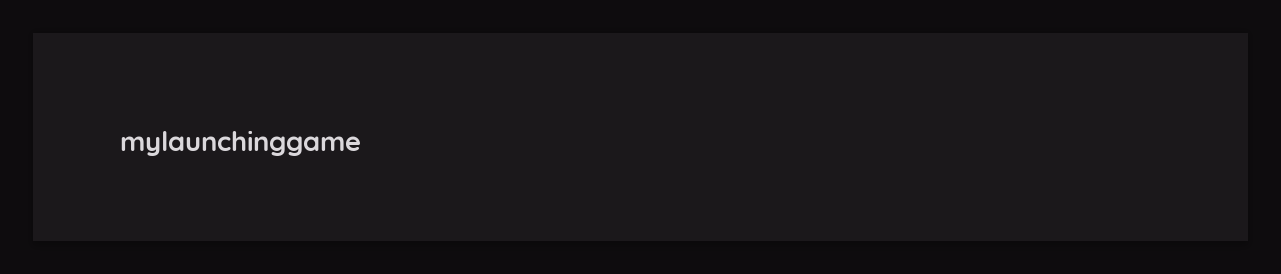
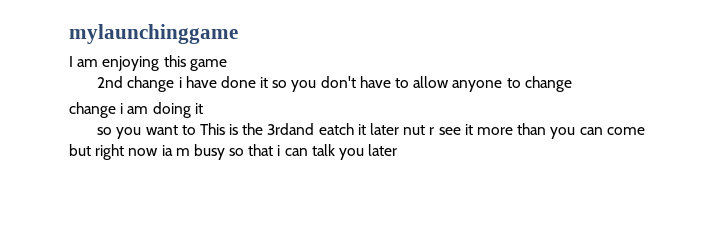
+ I am enjoying this game
+ 2nd change i have done it so you don't have to allow anyone to change
+ change i am doing it
+ so you want to This is the 3rdand eatch it later nut r see it more than you can come but right now ia m busy so that i can talk you later

